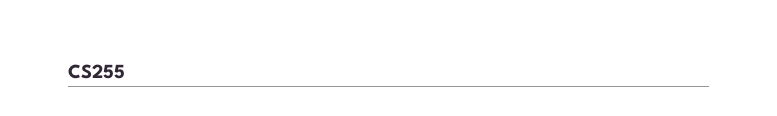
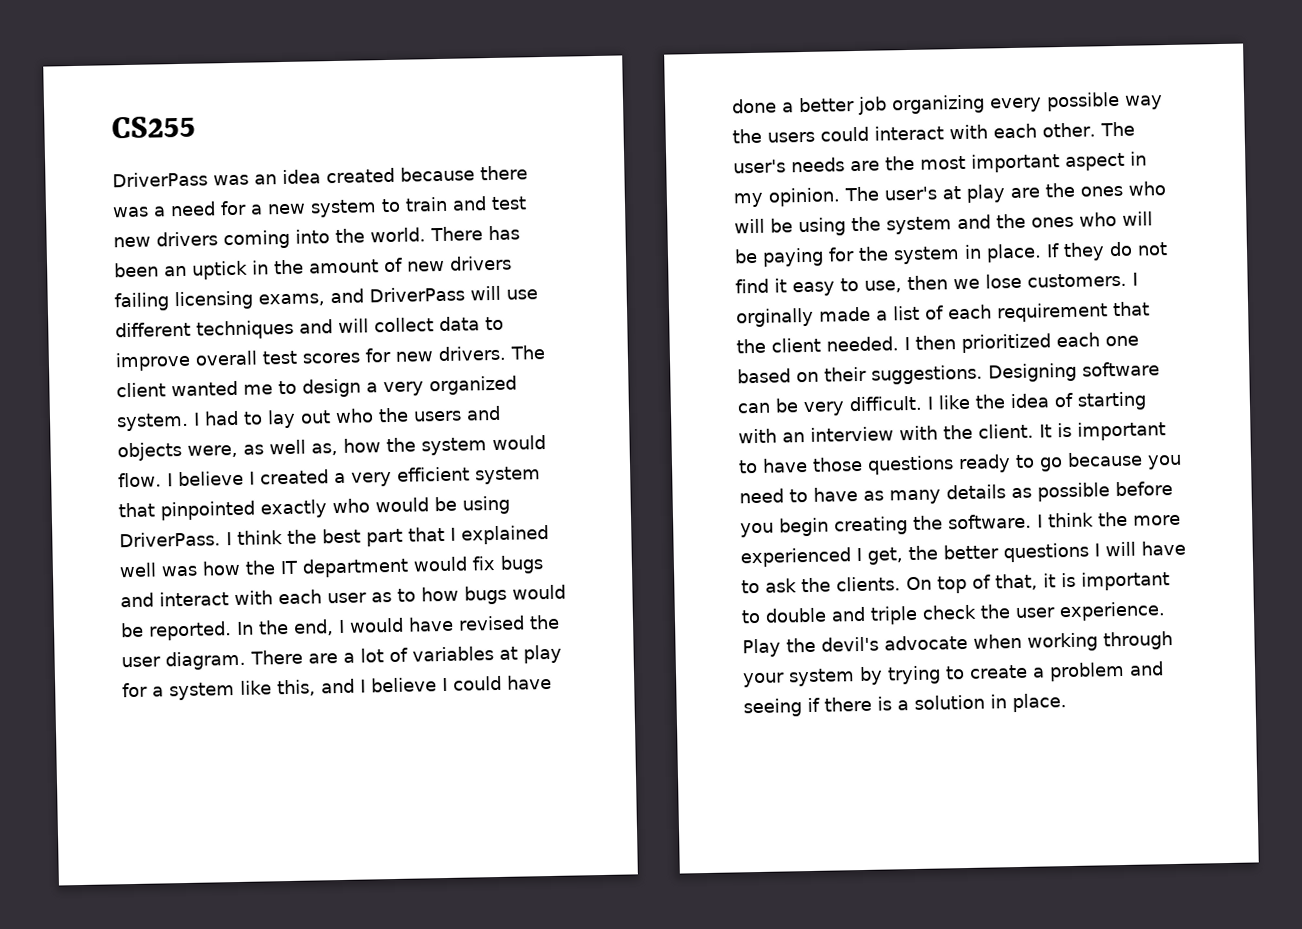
+ DriverPass was an idea created because there was a need for a new system to train and test new drivers coming into the world. There has been an uptick in the amount of new drivers failing licensing exams, and DriverPass will use different techniques and will collect data to improve overall test scores for new drivers. The client wanted me to design a very organized system. I had to lay out who the users and objects were, as well as, how the system would flow. I believe I created a very efficient system that pinpointed exactly who would be using DriverPass. I think the best part that I explained well was how the IT department would fix bugs and interact with each user as to how bugs would be reported. In the end, I would have revised the user diagram. There are a lot of variables at play for a system like this, and I believe I could have done a better job organizing every possible way the users could interact with each other. The user's needs are the most important aspect in my opinion. The user's at play are the ones who will be using the system and the ones who will be paying for the system in place. If they do not find it easy to use, then we lose customers. I orginally made a list of each requirement that the client needed. I then prioritized each one based on their suggestions. Designing software can be very difficult. I like the idea of starting with an interview with the client. It is important to have those questions ready to go because you need to have as many details as possible before you begin creating the software. I think the more experienced I get, the better questions I will have to ask the clients. On top of that, it is important to double and triple check the user experience. Play the devil's advocate when working through your system by trying to create a problem and seeing if there is a solution in place.

